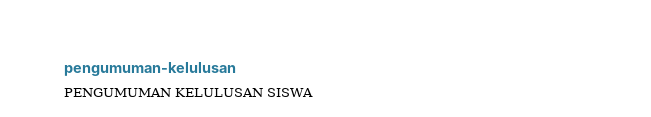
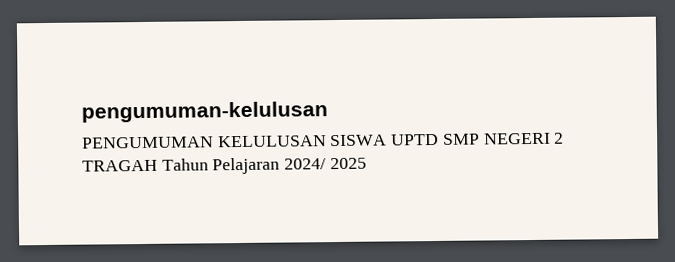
- PENGUMUMAN KELULUSAN SISWA
+ PENGUMUMAN KELULUSAN SISWA UPTD SMP NEGERI 2 TRAGAH Tahun Pelajaran 2024/ 2025

